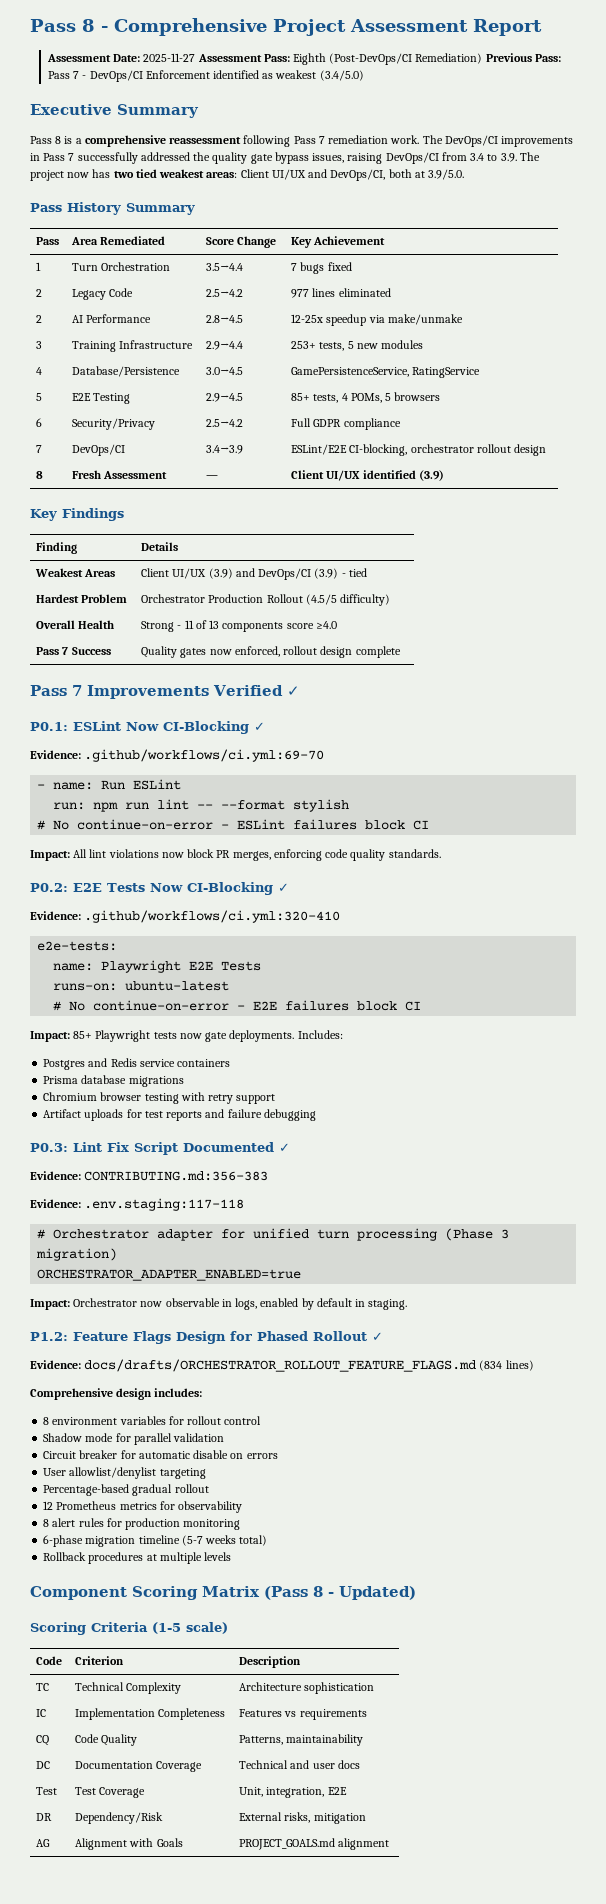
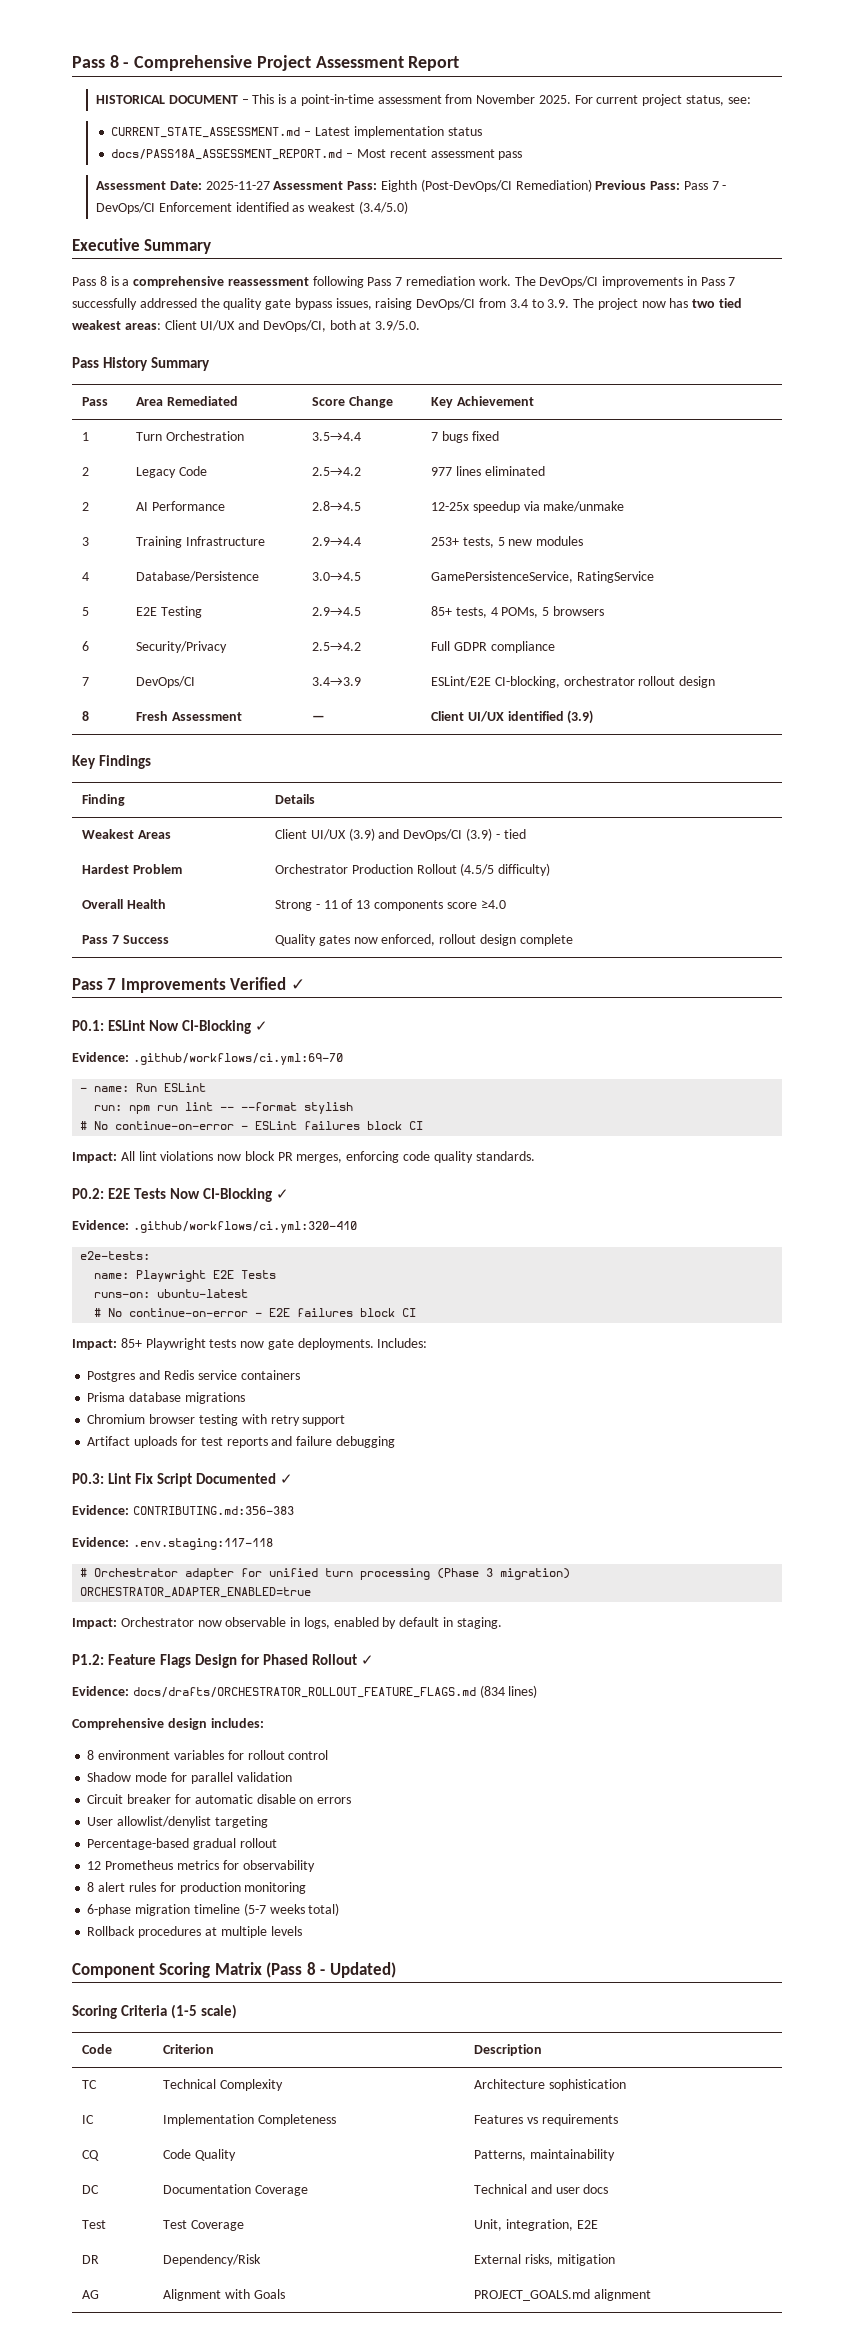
+ HISTORICAL DOCUMENT – This is a point-in-time assessment from November 2025. For current project status, see:
+ CURRENT_STATE_ASSESSMENT.md – Latest implementation status
+ docs/PASS18A_ASSESSMENT_REPORT.md – Most recent assessment pass

